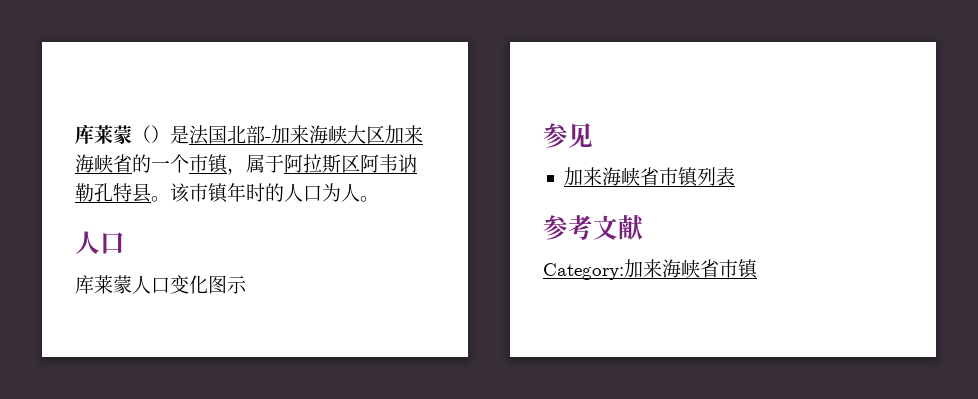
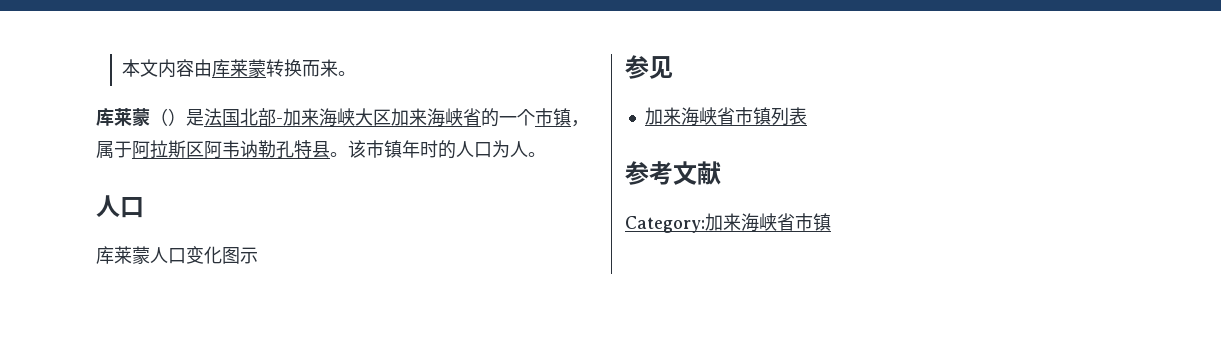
+ 本文内容由库莱蒙转换而来。

